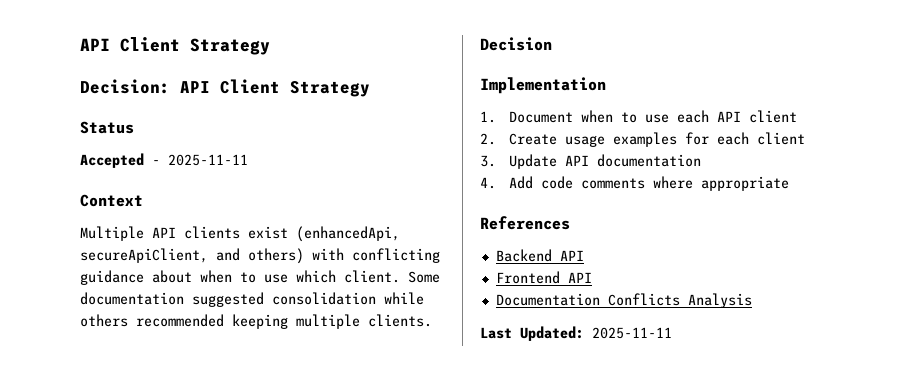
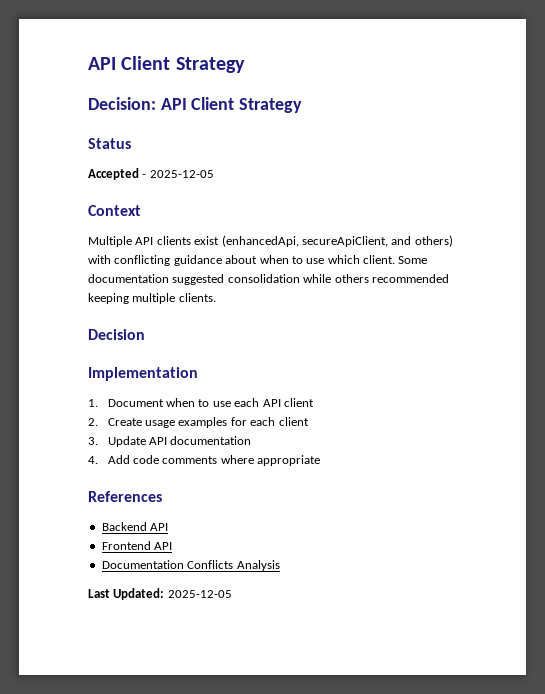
- Accepted - 2025-11-11
+ Accepted - 2025-12-05
- Last Updated: 2025-11-11
+ Last Updated: 2025-12-05

